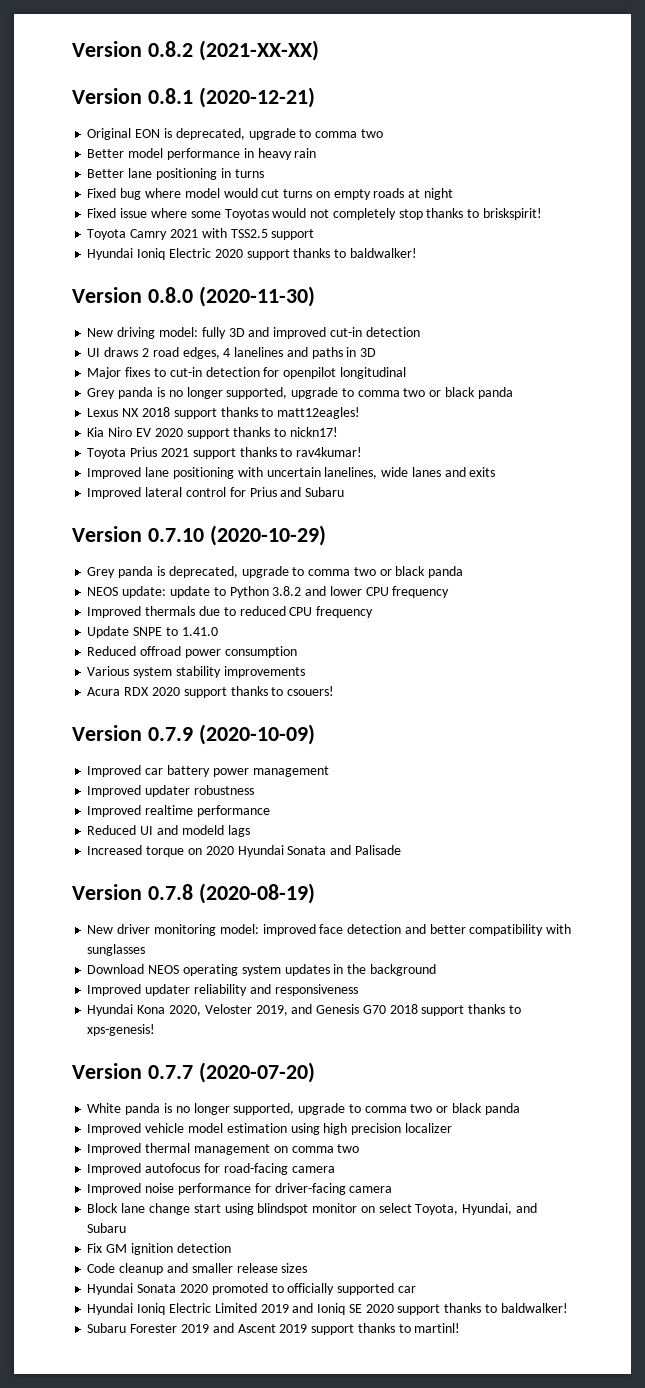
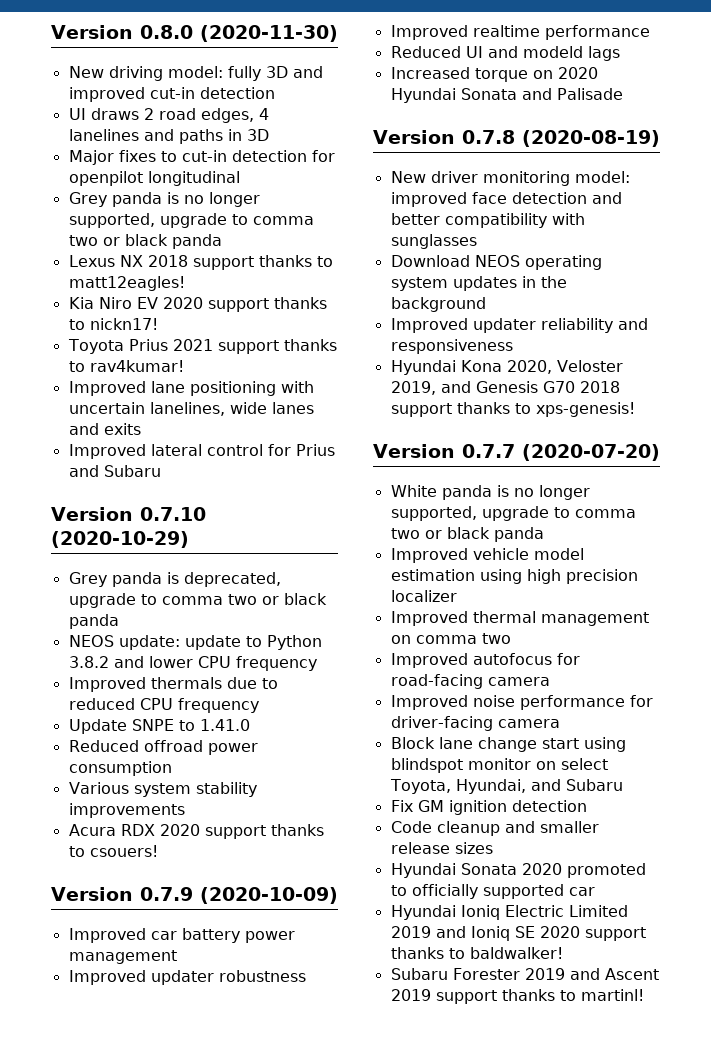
- Version 0.8.2 (2021-XX-XX)
- Version 0.8.1 (2020-12-21)
- Original EON is deprecated, upgrade to comma two
- Better model performance in heavy rain
- Better lane positioning in turns
- Fixed bug where model would cut turns on empty roads at night
- Fixed issue where some Toyotas would not completely stop thanks to briskspirit!
- Toyota Camry 2021 with TSS2.5 support
- Hyundai Ioniq Electric 2020 support thanks to baldwalker!

